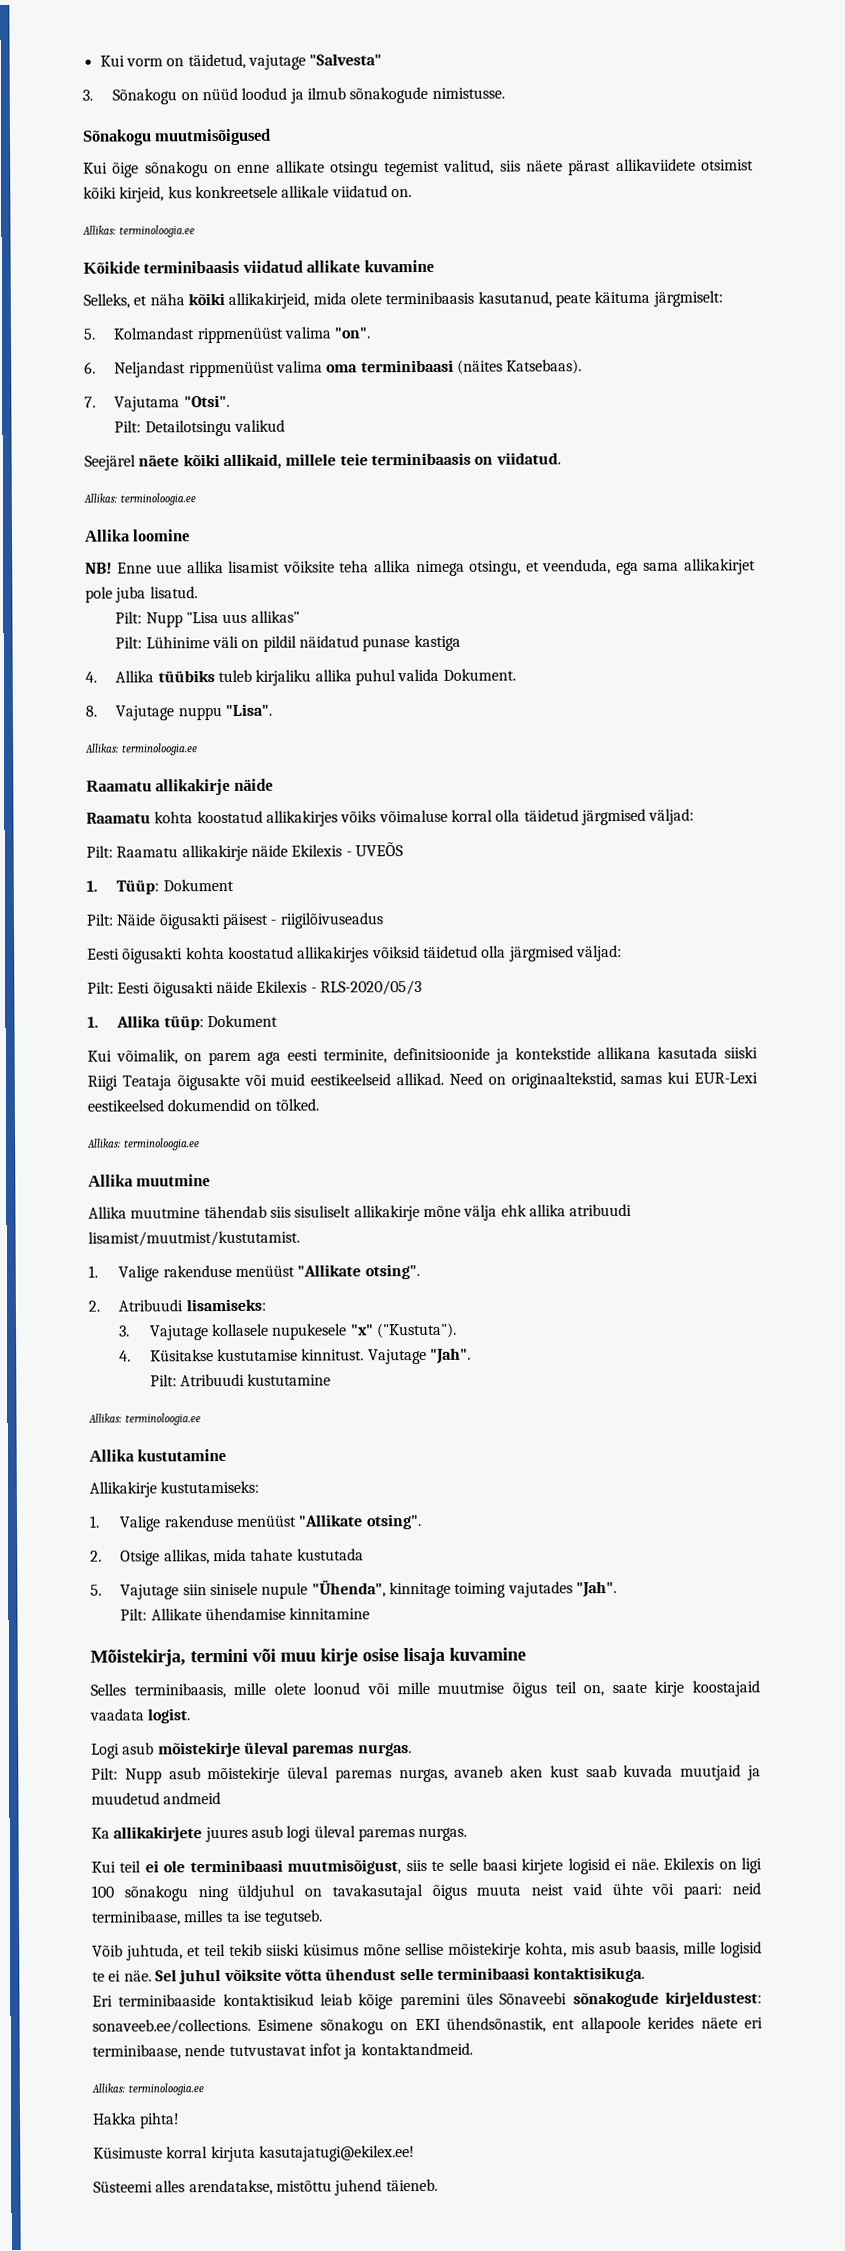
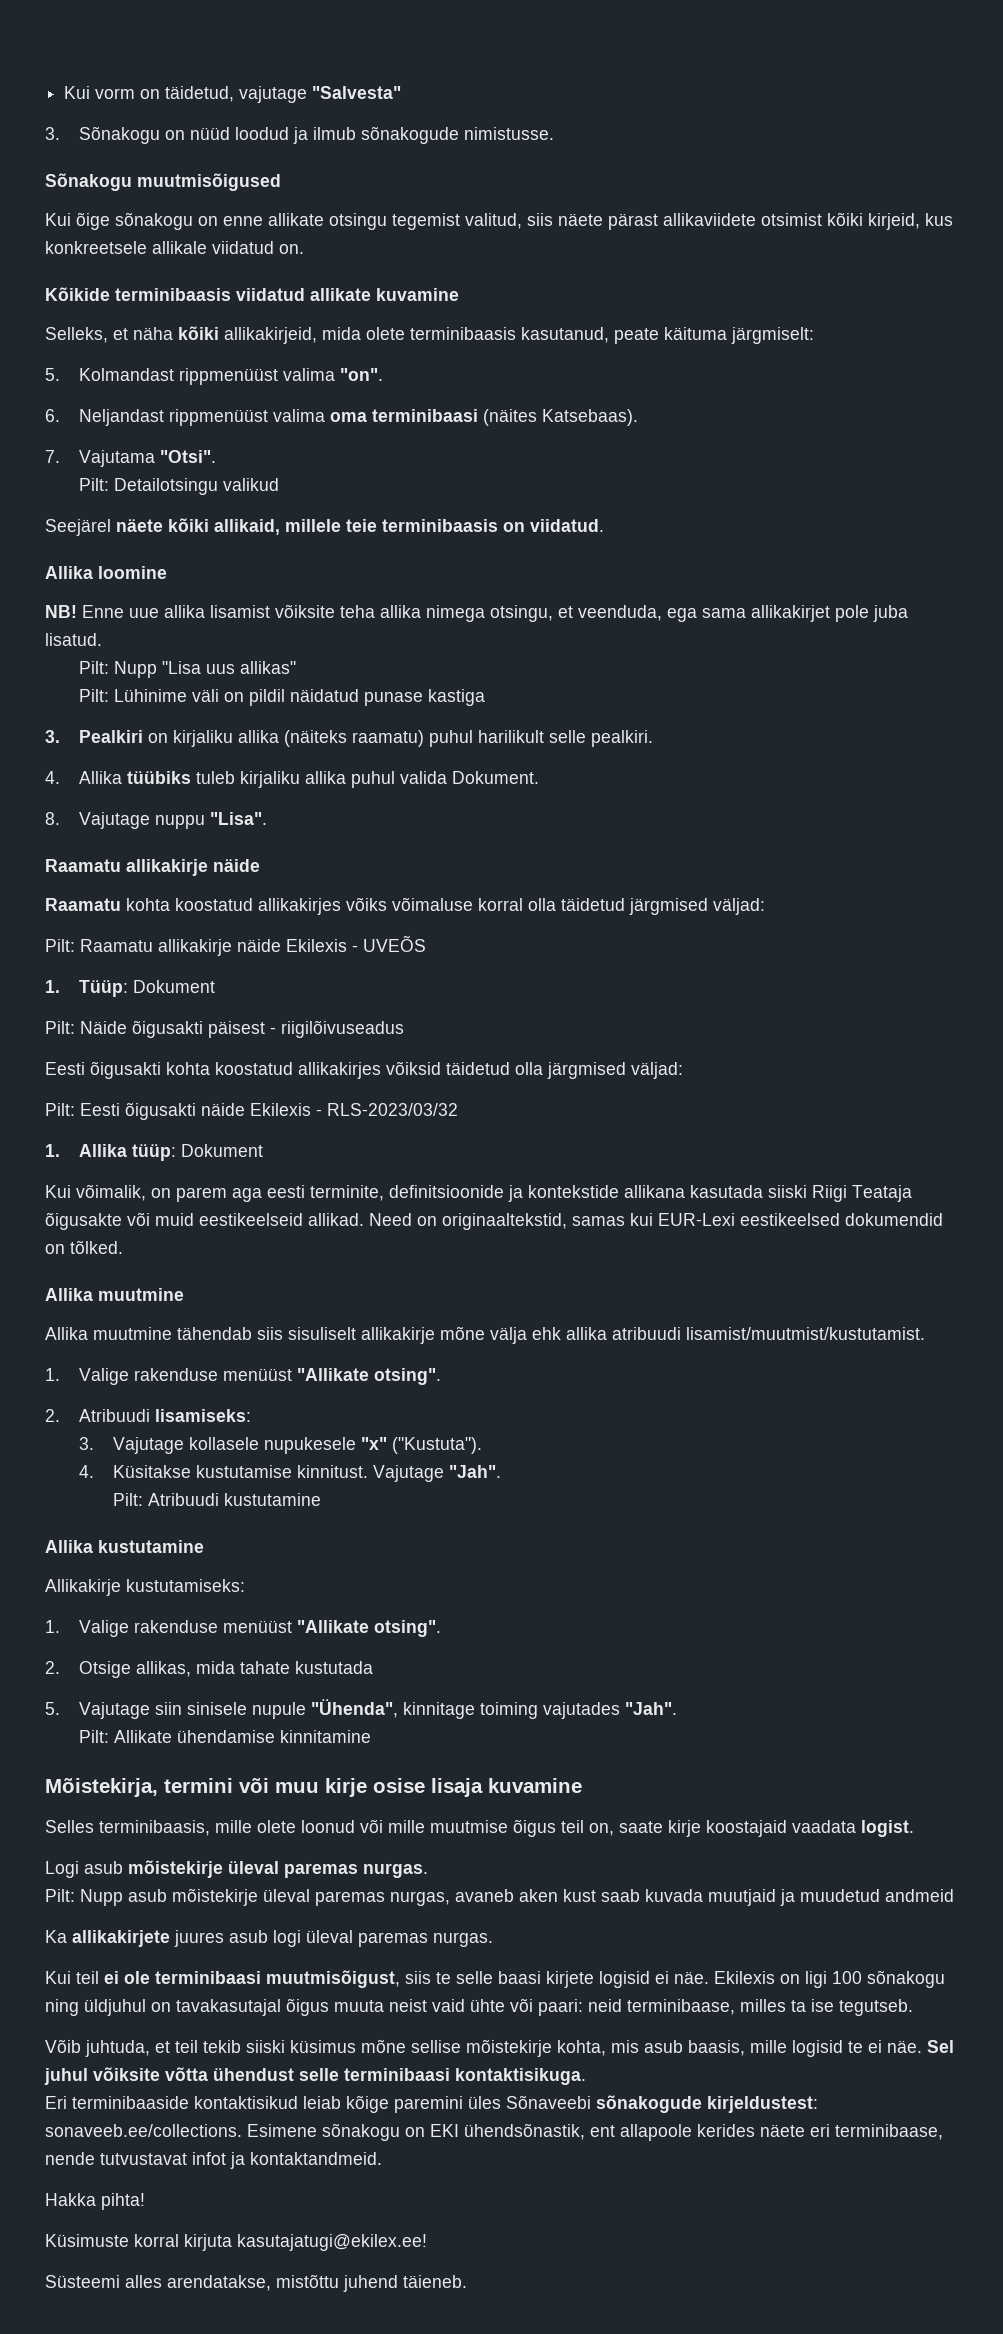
  Kui õige sõnakogu on enne allikate otsingu tegemist valitud, siis näete pärast allikaviidete otsimist kõiki kirjeid, kus konkreetsele allikale viidatud on.
- Allikas: terminoloogia.ee
  Seejärel näete kõiki allikaid, millele teie terminibaasis on viidatud.
- Allikas: terminoloogia.ee
+ 3. Pealkiri on kirjaliku allika (näiteks raamatu) puhul harilikult selle pealkiri.
  8. Vajutage nuppu "Lisa".
- Allikas: terminoloogia.ee
- Pilt: Eesti õigusakti näide Ekilexis - RLS-2020/05/3
+ Pilt: Eesti õigusakti näide Ekilexis - RLS-2023/03/32
  Need on originaaltekstid, samas kui EUR-Lexi eestikeelsed dokumendid on tõlked.
- Allikas: terminoloogia.ee
  Pilt: Atribuudi kustutamine
- Allikas: terminoloogia.ee
  Eri terminibaaside kontaktisikud leiab kõige paremini üles Sõnaveebi sõnakogude kirjeldustest: sonaveeb.ee/collections. Esimene sõnakogu on EKI ühendsõnastik, ent allapoole kerides näete eri terminibaase, nende tutvustavat infot ja kontaktandmeid.
- Allikas: terminoloogia.ee

